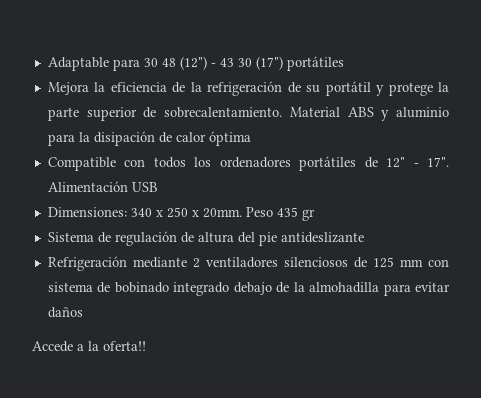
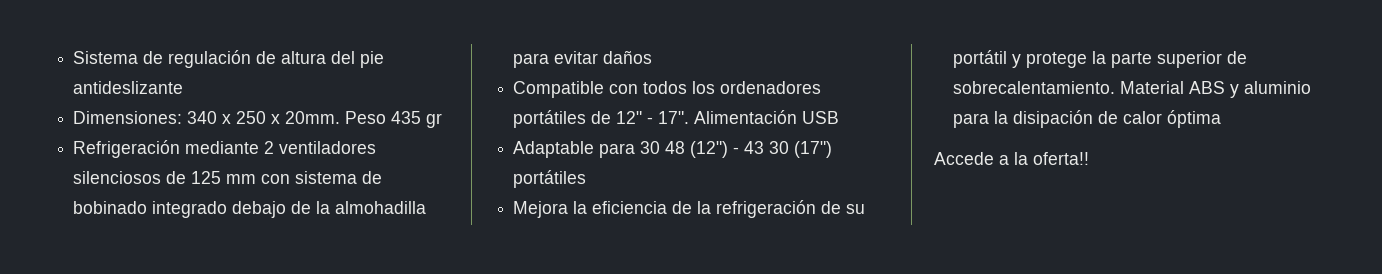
+ Sistema de regulación de altura del pie antideslizante
+ Dimensiones: 340 x 250 x 20mm. Peso 435 gr
+ Refrigeración mediante 2 ventiladores silenciosos de 125 mm con sistema de bobinado integrado debajo de la almohadilla para evitar daños
+ Compatible con todos los ordenadores portátiles de 12" - 17". Alimentación USB
- Compatible con todos los ordenadores portátiles de 12" - 17". Alimentación USB
- Dimensiones: 340 x 250 x 20mm. Peso 435 gr
- Sistema de regulación de altura del pie antideslizante
- Refrigeración mediante 2 ventiladores silenciosos de 125 mm con sistema de bobinado integrado debajo de la almohadilla para evitar daños

